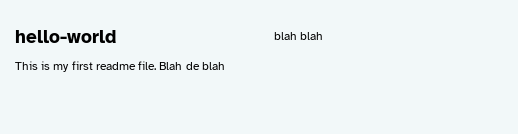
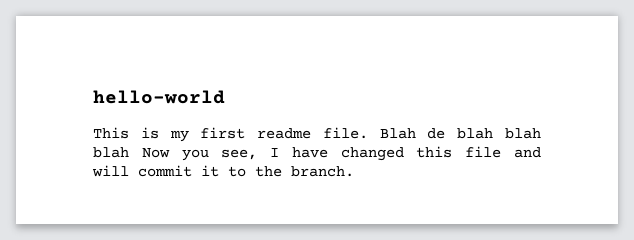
- Blah de blah blah blah
+ Blah de blah blah blah Now you see, I have changed this file and will commit it to the branch.

